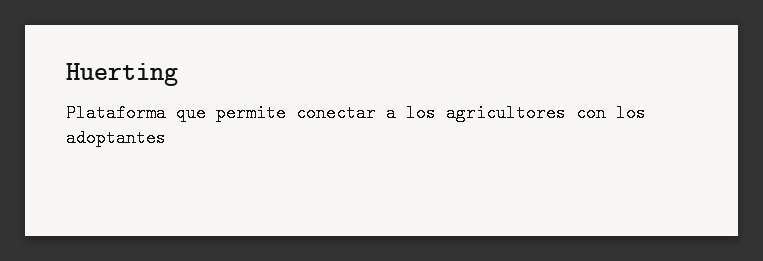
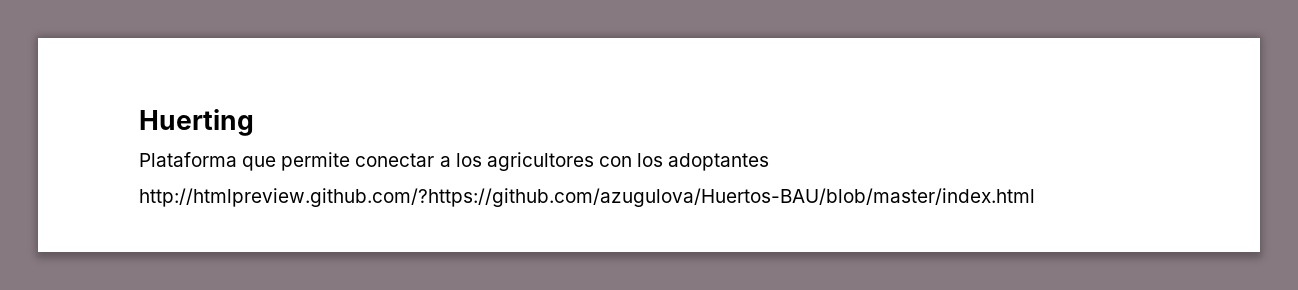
+ http://htmlpreview.github.com/?https://github.com/azugulova/Huertos-BAU/blob/master/index.html

